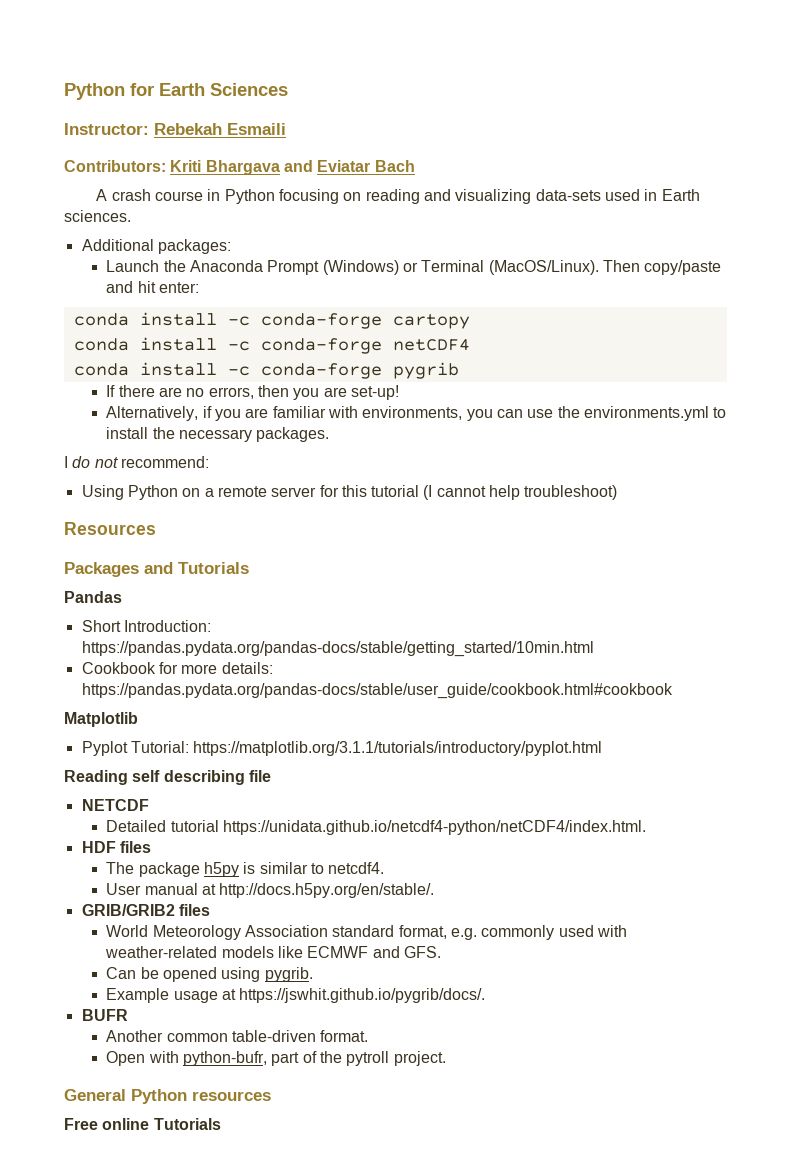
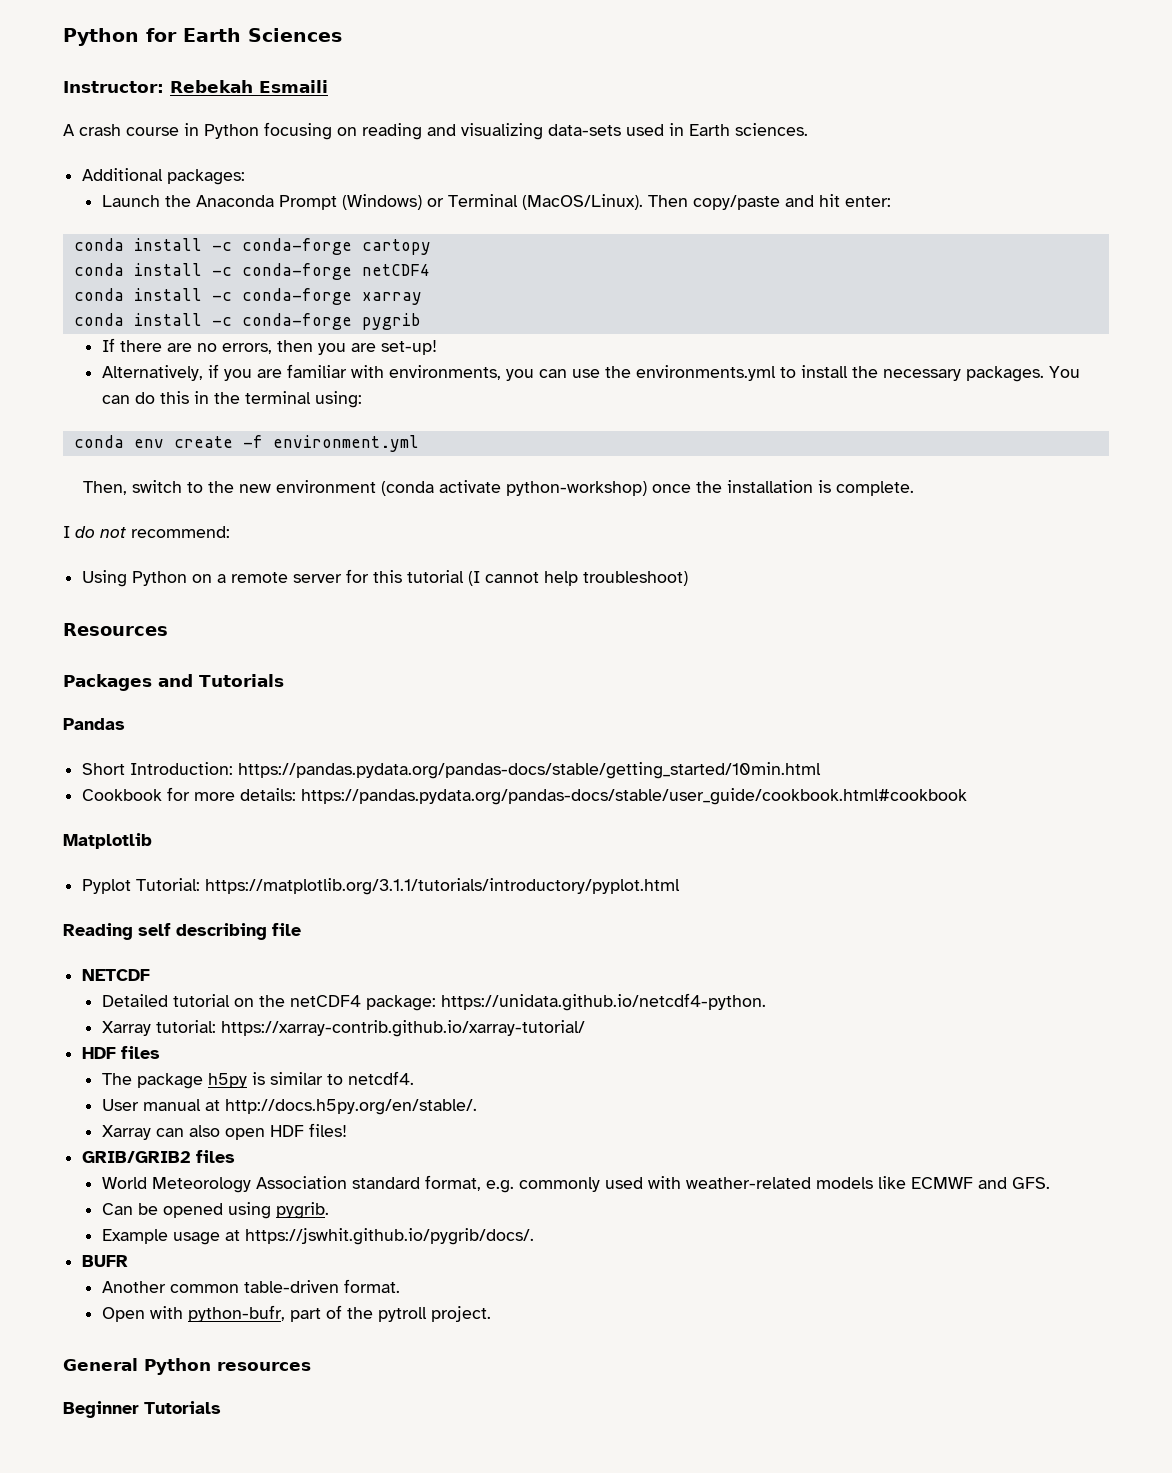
- Contributors: Kriti Bhargava and Eviatar Bach
+ conda install -c conda-forge xarray
+ You can do this in the terminal using:
+ conda env create -f environment.yml
+ Then, switch to the new environment (conda activate python-workshop) once the installation is complete.
- Detailed tutorial https://unidata.github.io/netcdf4-python/netCDF4/index.html.
+ Detailed tutorial on the netCDF4 package: https://unidata.github.io/netcdf4-python.
+ Xarray tutorial: https://xarray-contrib.github.io/xarray-tutorial/
+ Xarray can also open HDF files!
- Free online Tutorials
+ Beginner Tutorials

